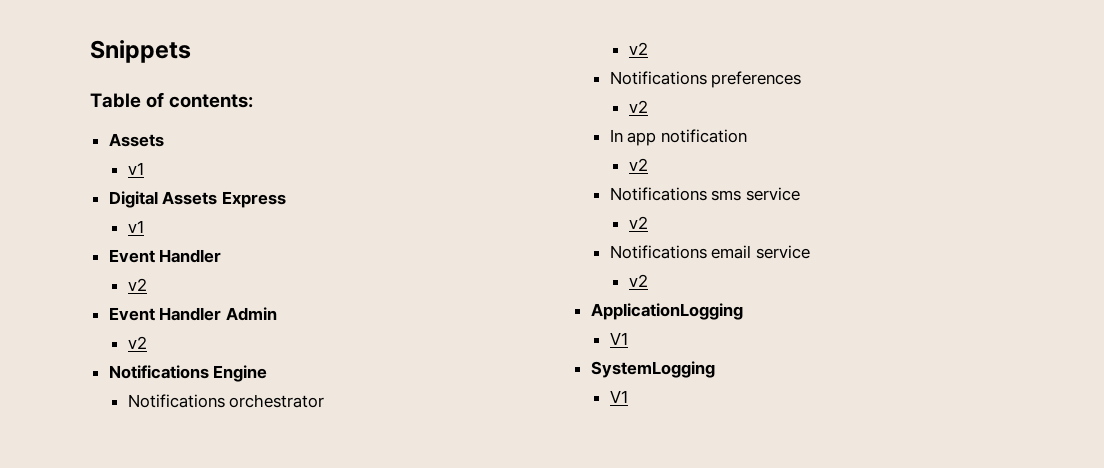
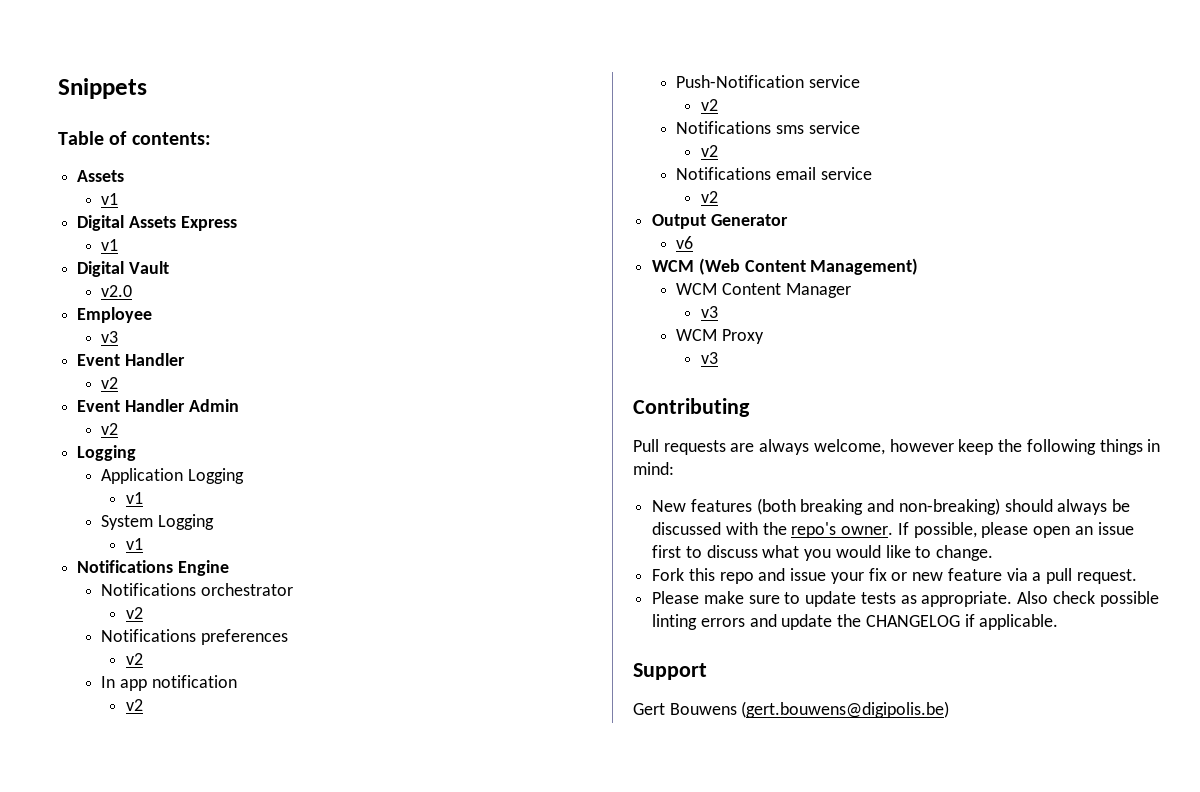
+ Digital Vault
+ v2.0
+ Employee
+ v3
  Event Handler Admin
  v2
+ Logging
+ Application Logging
+ v1
+ System Logging
+ v1
+ Push-Notification service
+ v2
- ApplicationLogging
- V1
- SystemLogging
- V1
+ Output Generator
+ v6
+ WCM (Web Content Management)
+ WCM Content Manager
+ v3
+ WCM Proxy
+ v3
+ Contributing
+ Pull requests are always welcome, however keep the following things in mind:
+ New features (both breaking and non-breaking) should always be discussed with the repo's owner. If possible, please open an issue first to discuss what you would like to change.
+ Fork this repo and issue your fix or new feature via a pull request.
+ Please make sure to update tests as appropriate. Also check possible linting errors and update the CHANGELOG if applicable.
+ Support
+ Gert Bouwens (gert.bouwens@digipolis.be)

